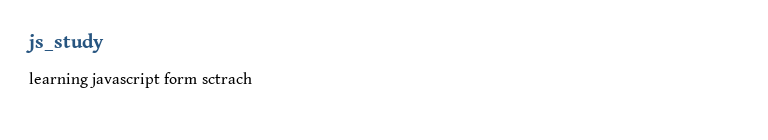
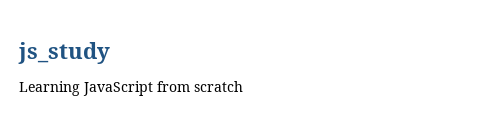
- learning javascript form sctrach
+ Learning JavaScript from scratch

